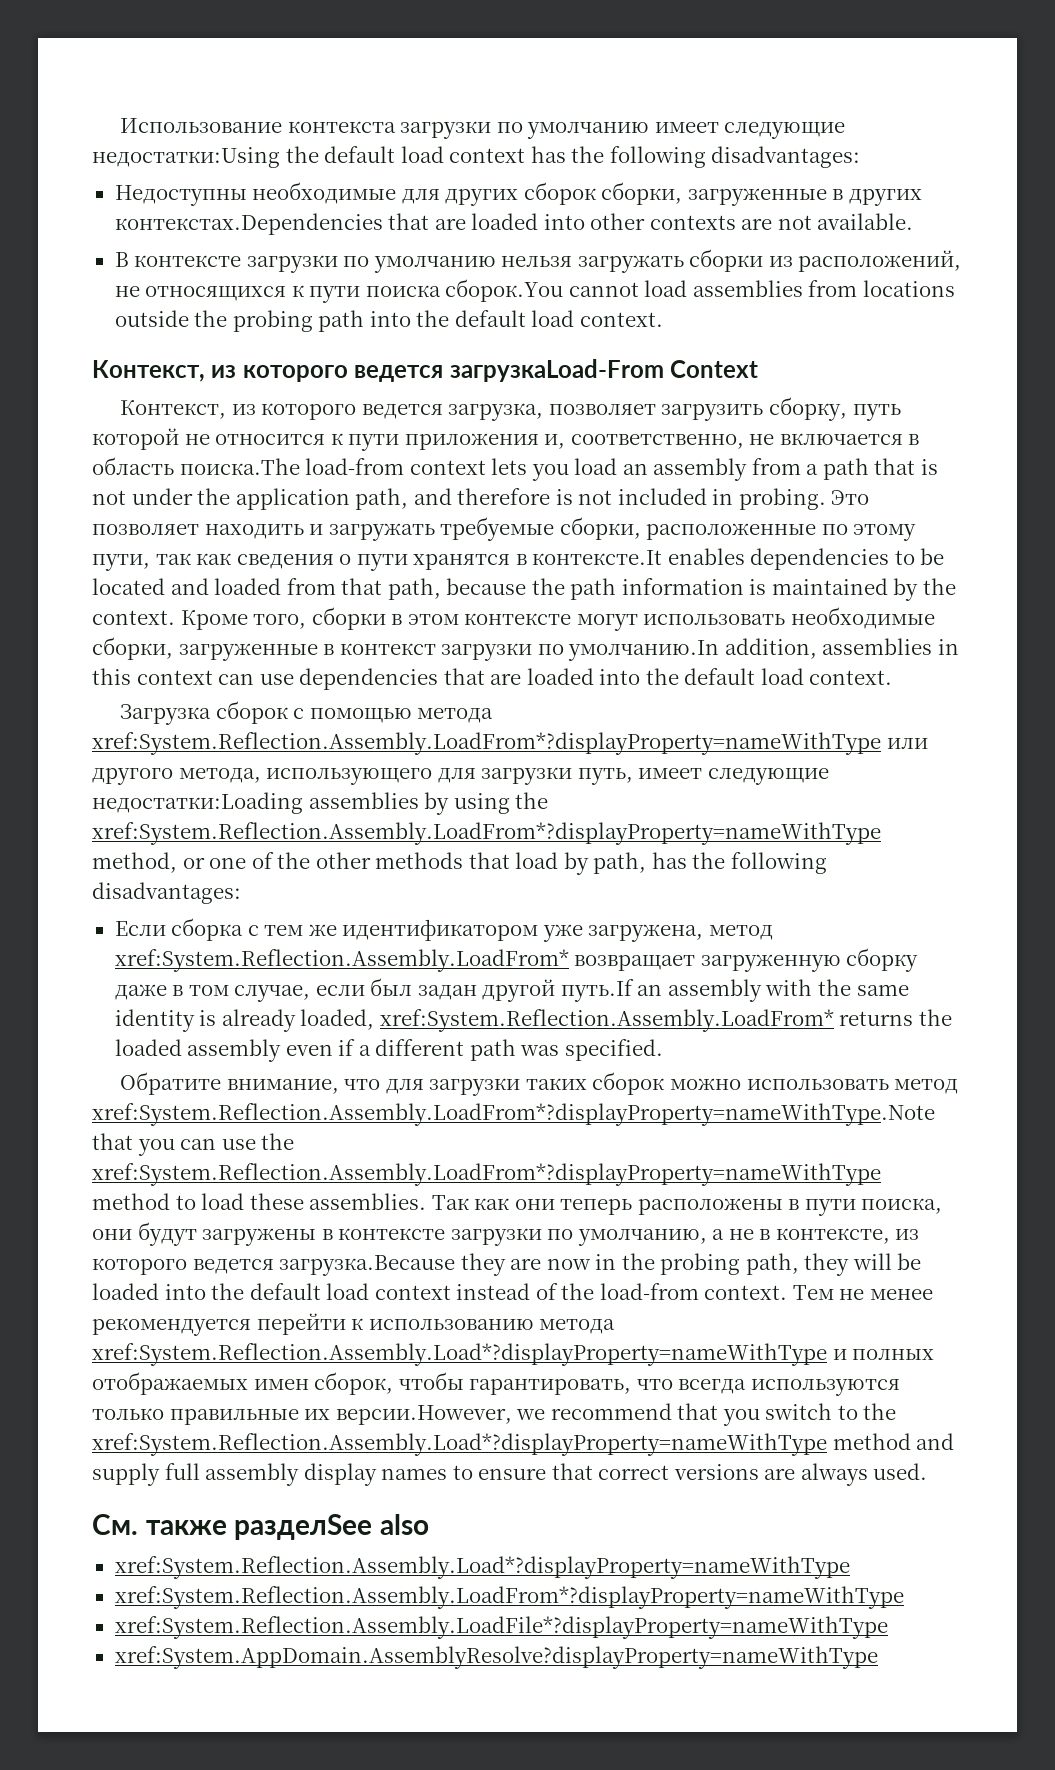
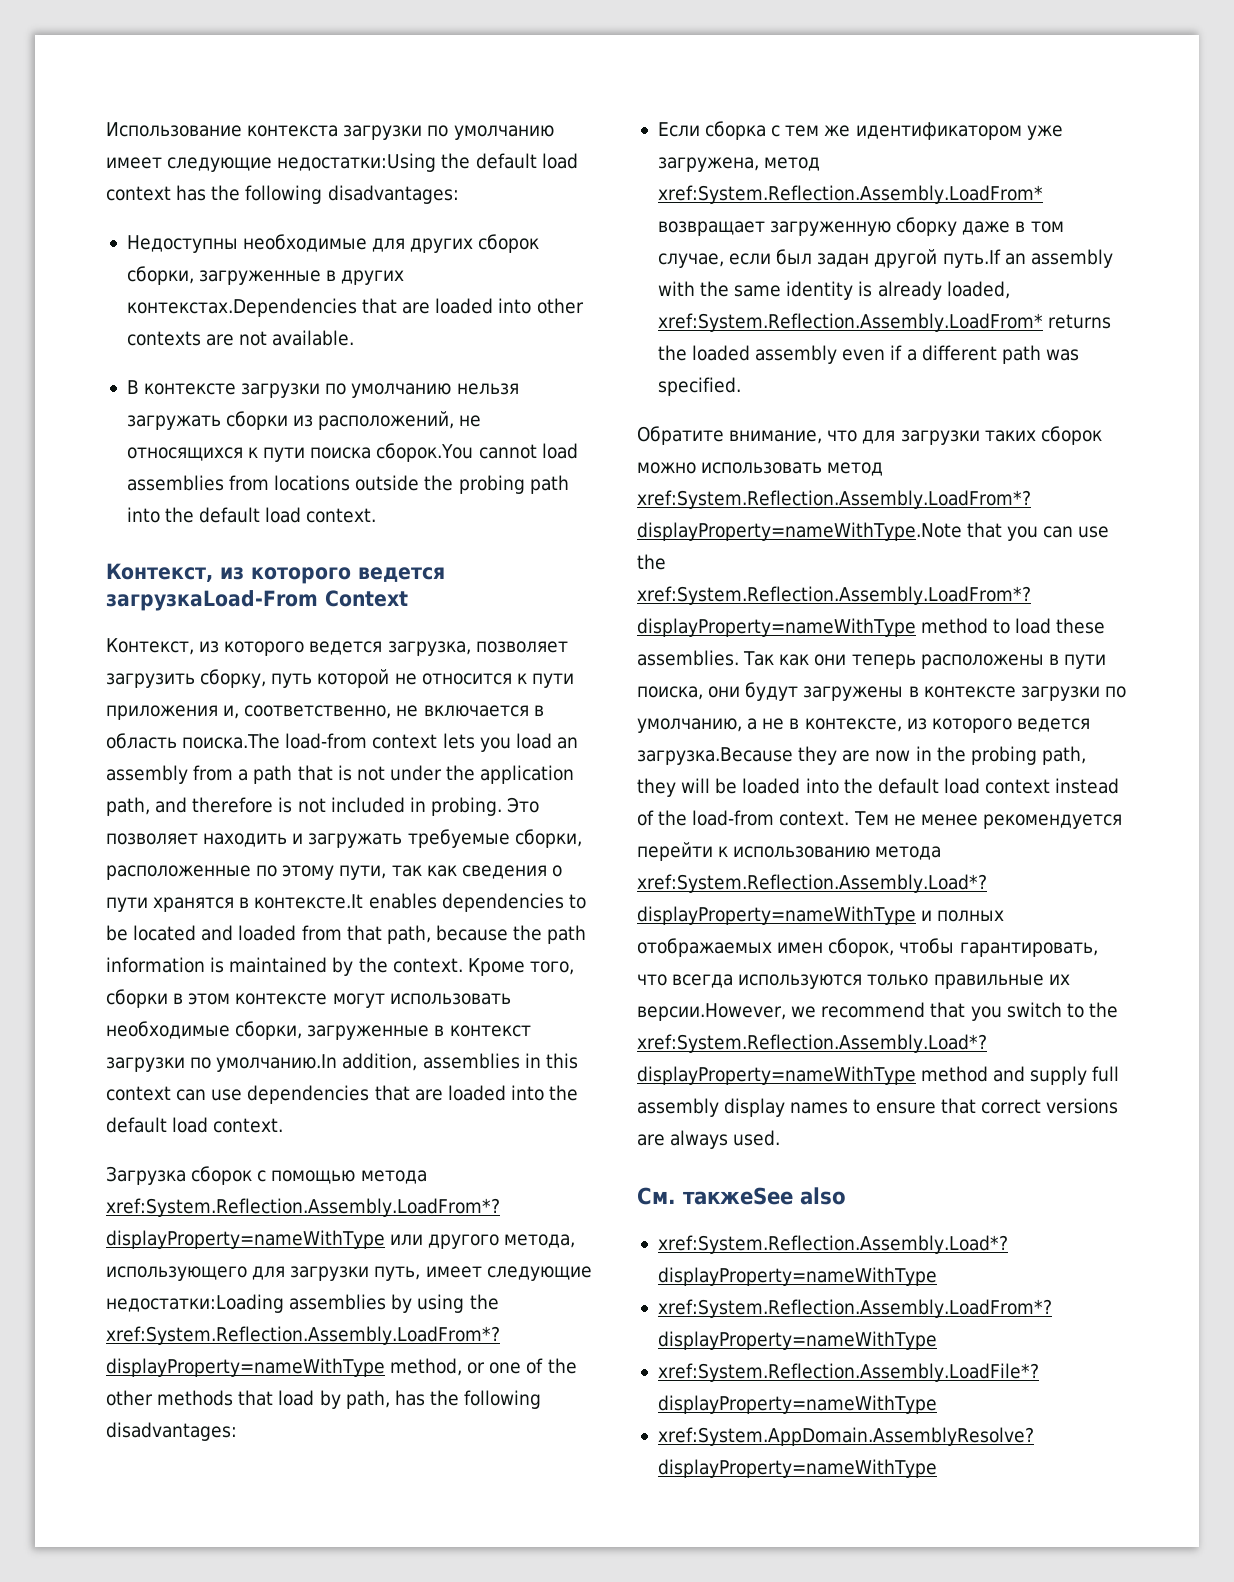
- См. также разделSee also
+ См. такжеSee also

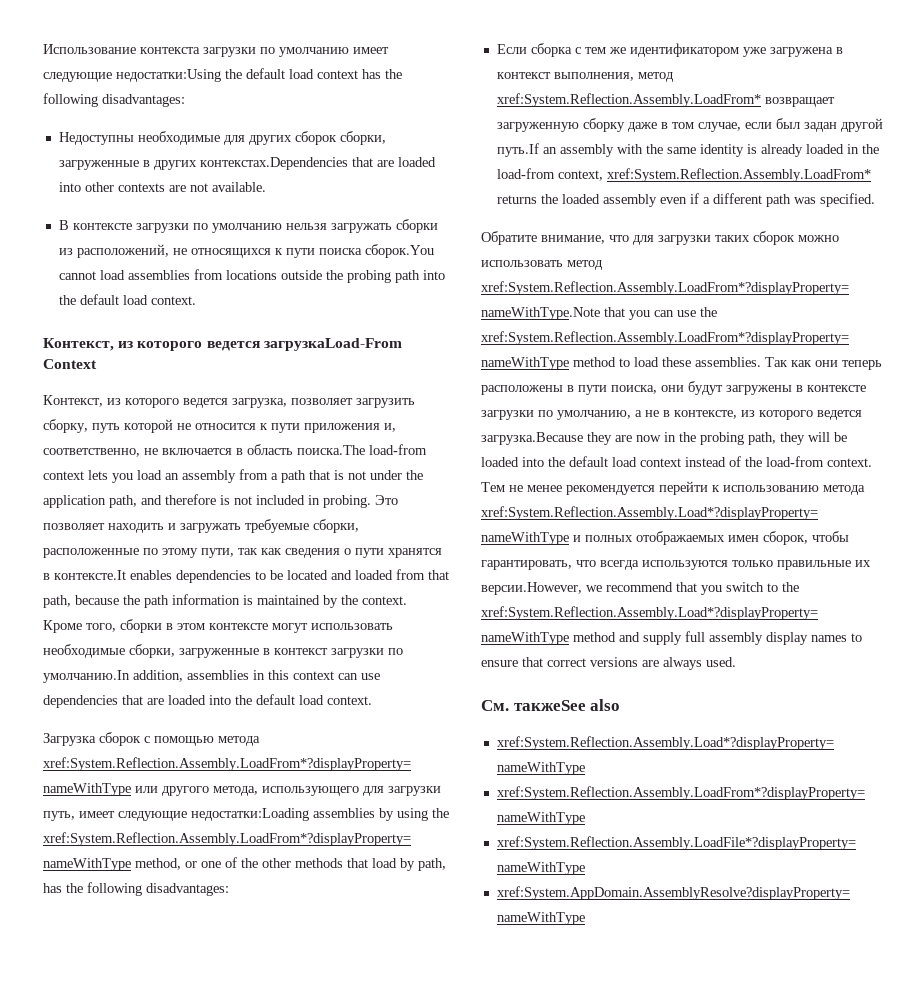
- Если сборка с тем же идентификатором уже загружена, метод xref:System.Reflection.Assembly.LoadFrom* возвращает загруженную сборку даже в том случае, если был задан другой путь.If an assembly with the same identity is already loaded, xref:System.Reflection.Assembly.LoadFrom* returns the loaded assembly even if a different path was specified.
+ Если сборка с тем же идентификатором уже загружена в контекст выполнения, метод xref:System.Reflection.Assembly.LoadFrom* возвращает загруженную сборку даже в том случае, если был задан другой путь.If an assembly with the same identity is already loaded in the load-from context, xref:System.Reflection.Assembly.LoadFrom* returns the loaded assembly even if a different path was specified.

